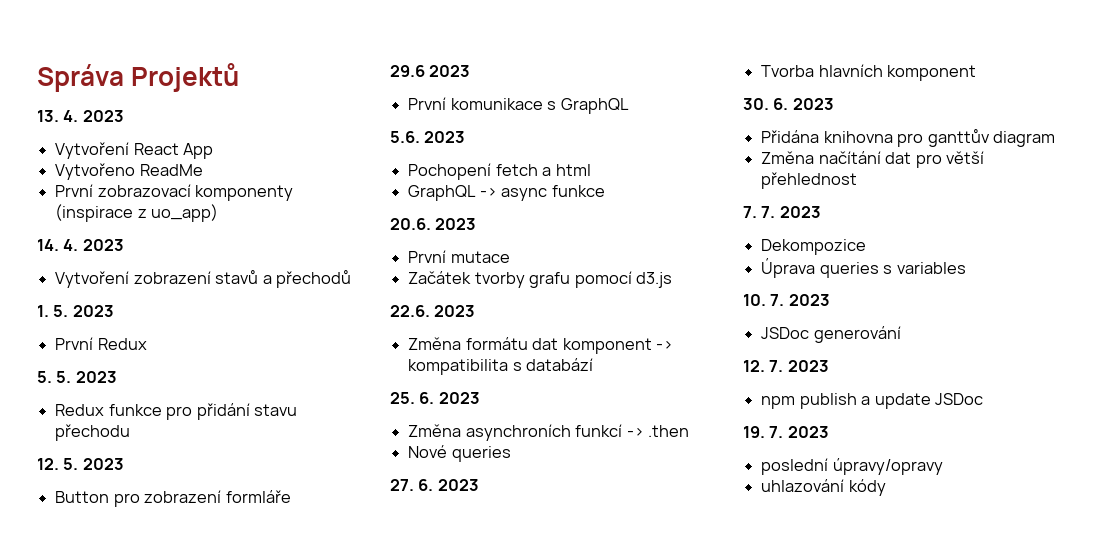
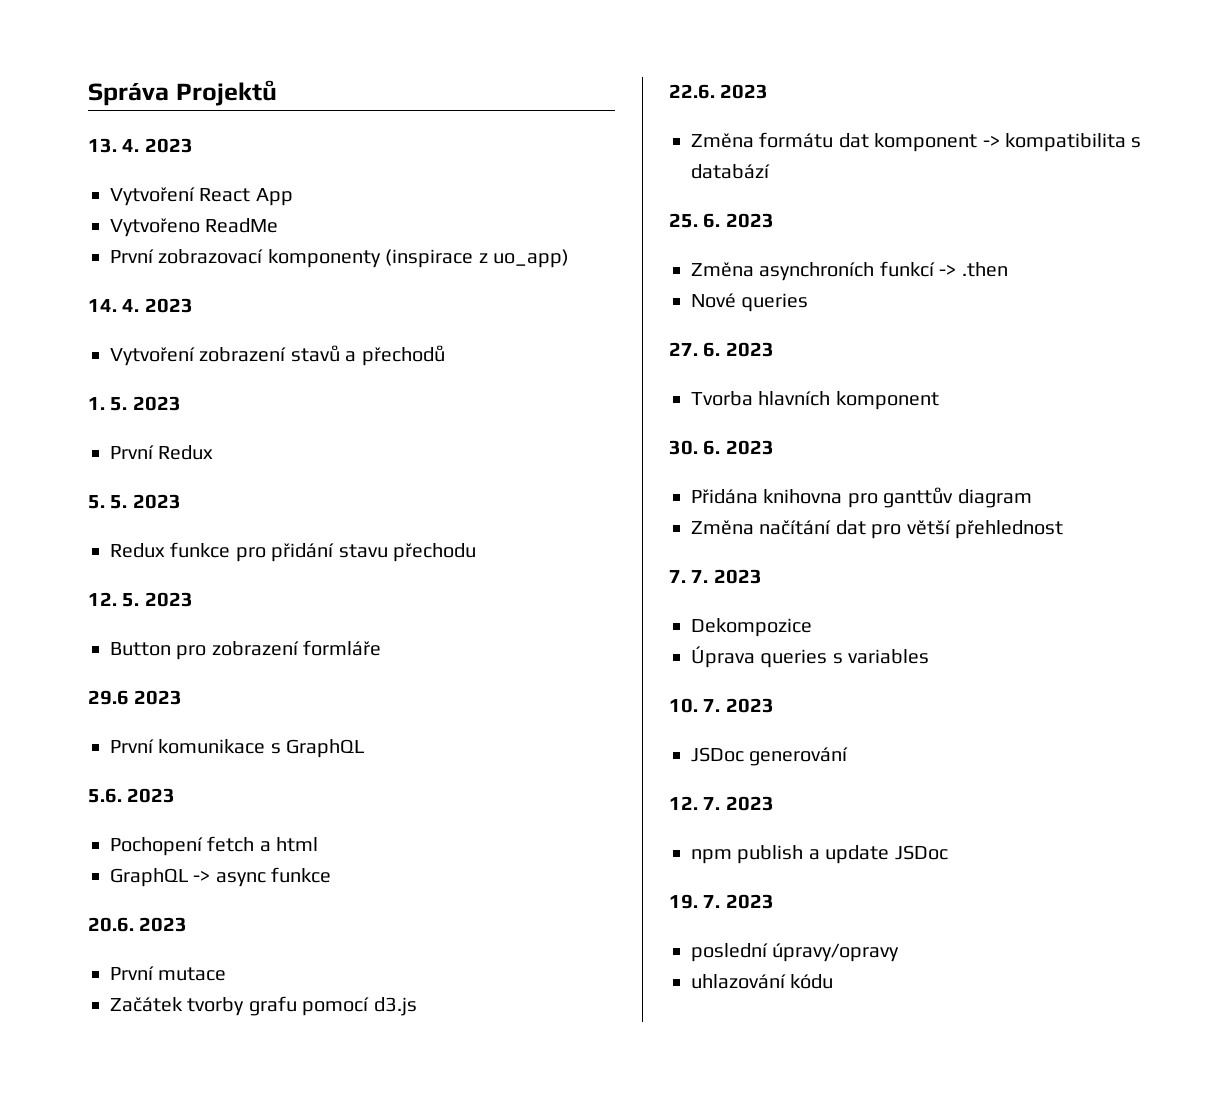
- uhlazování kódy
+ uhlazování kódu

